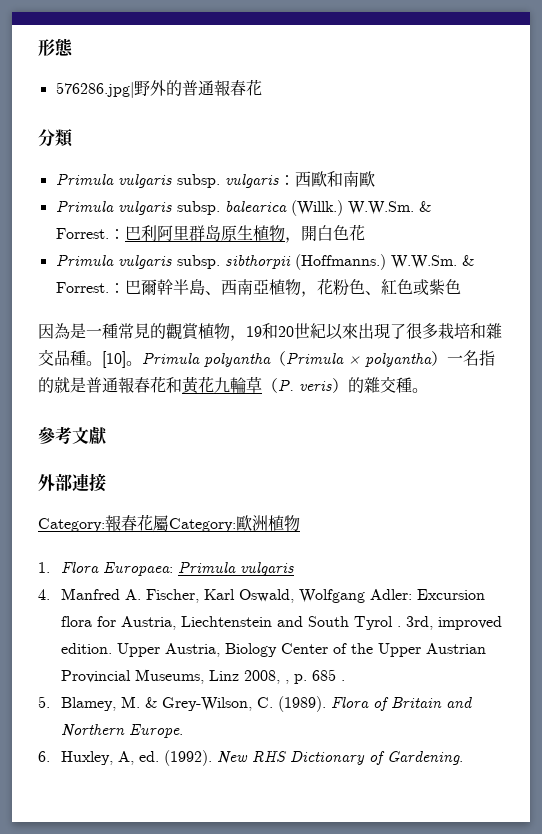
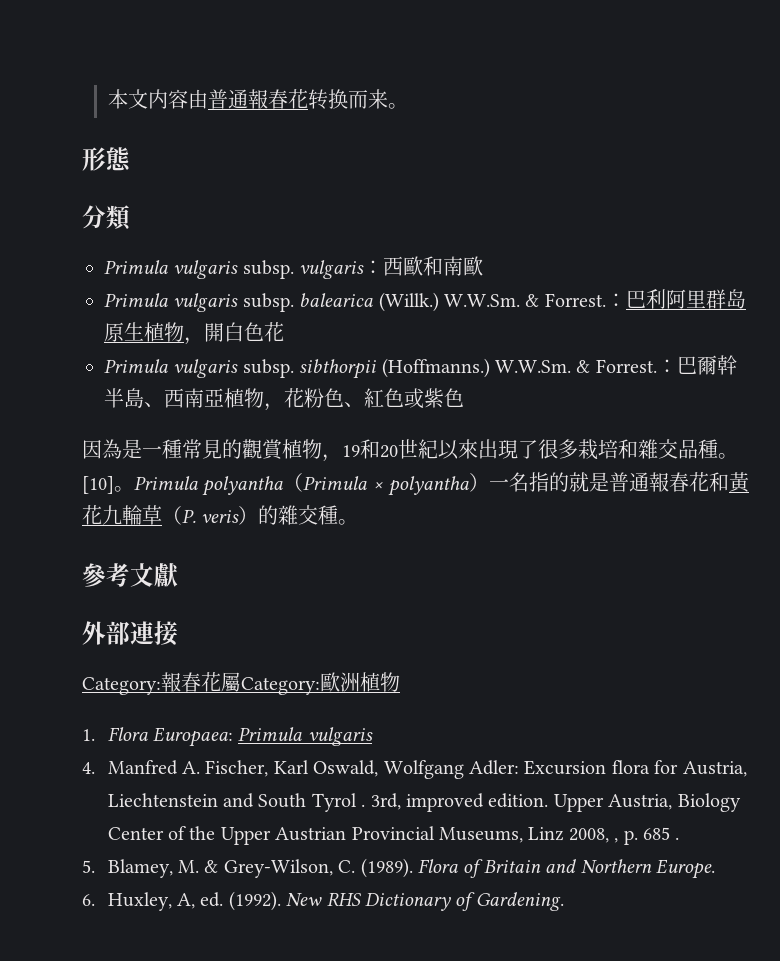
+ 本文内容由普通報春花转换而来。
  形態
- 576286.jpg|野外的普通報春花

